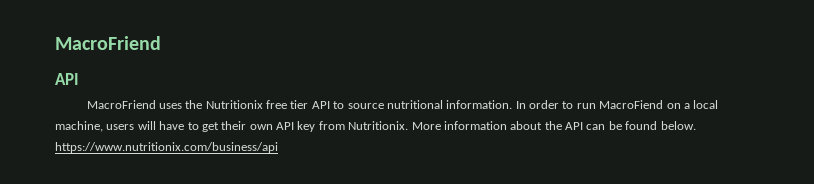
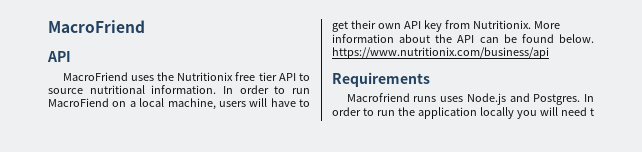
+ Requirements
+ Macrofriend runs uses Node.js and Postgres. In order to run the application locally you will need t

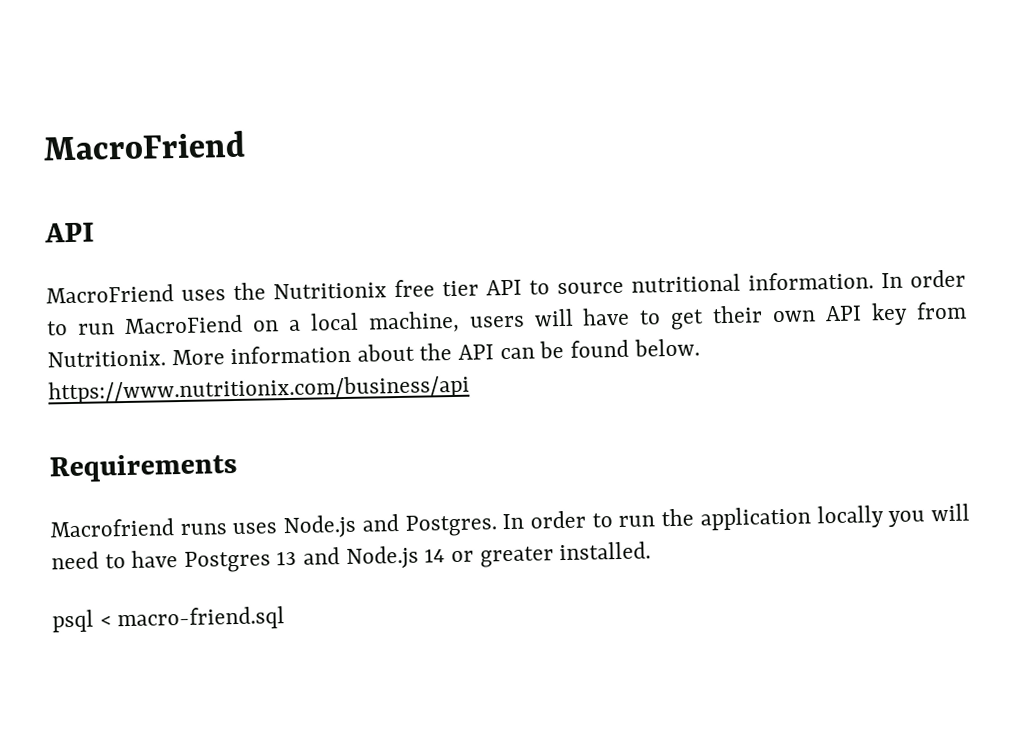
- In order to run the application locally you will need t
+ In order to run the application locally you will need to have Postgres 13 and Node.js 14 or greater installed.
+ psql < macro-friend.sql

